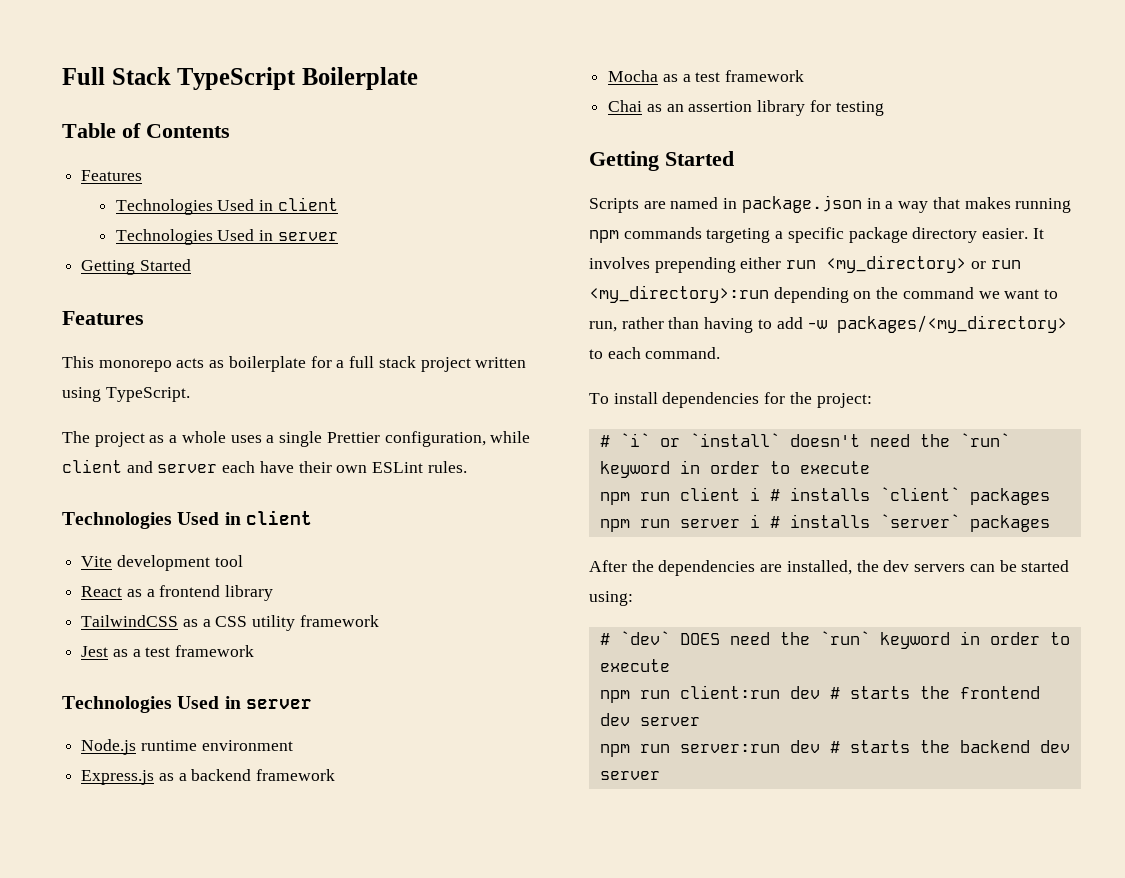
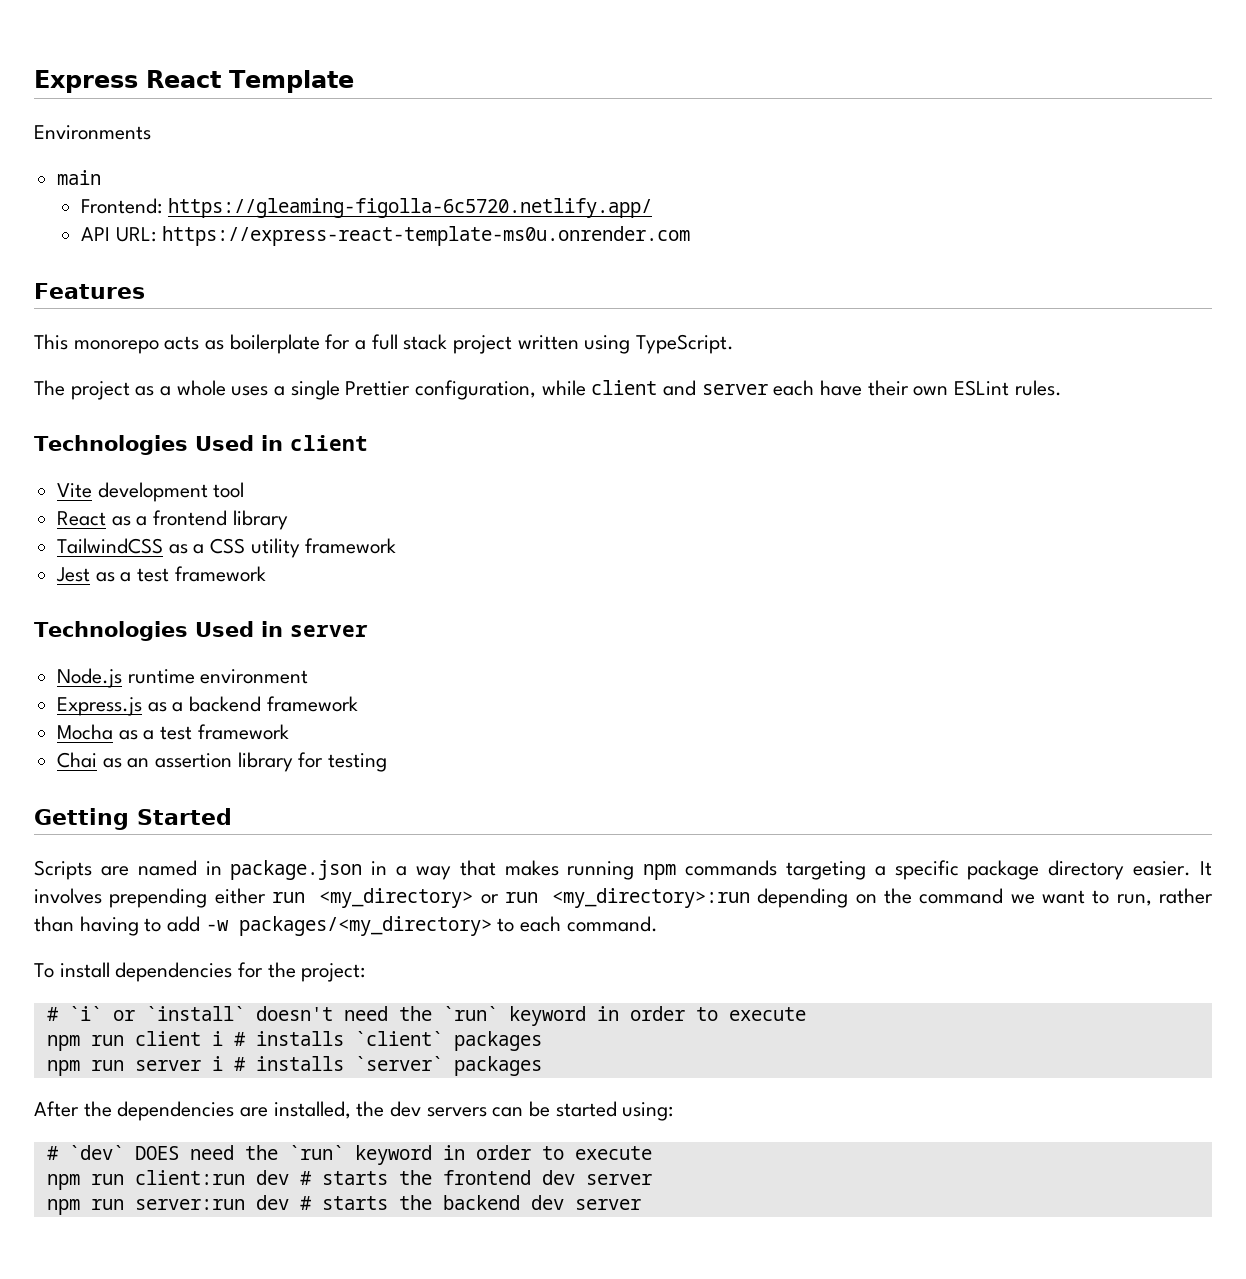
- Full Stack TypeScript Boilerplate
- Table of Contents
- Features
- Technologies Used in client
- Technologies Used in server
- Getting Started
+ Express React Template
+ Environments
+ main
+ Frontend: https://gleaming-figolla-6c5720.netlify.app/
+ API URL: https://express-react-template-ms0u.onrender.com

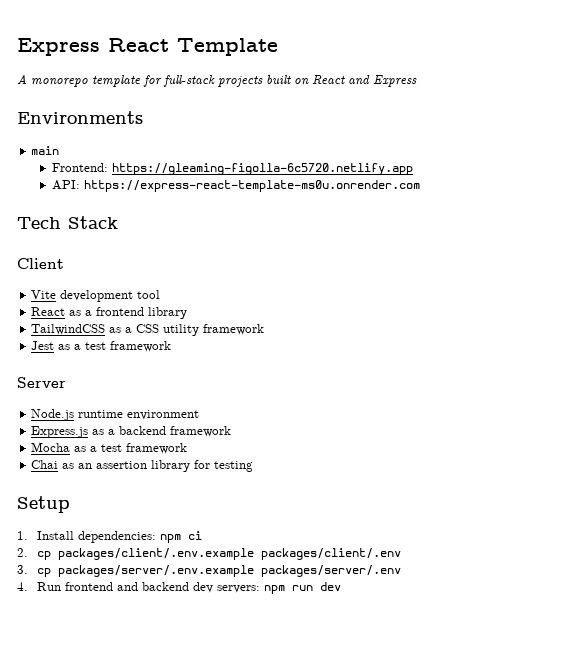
+ A monorepo template for full-stack projects built on React and Express
  Environments
  main
- Frontend: https://gleaming-figolla-6c5720.netlify.app/
- API URL: https://express-react-template-ms0u.onrender.com
- Features
- This monorepo acts as boilerplate for a full stack project written using TypeScript.
- The project as a whole uses a single Prettier configuration, while client and server each have their own ESLint rules.
- Technologies Used in client
+ Frontend: https://gleaming-figolla-6c5720.netlify.app
+ API: https://express-react-template-ms0u.onrender.com
+ Tech Stack
+ Client
- Technologies Used in server
+ Server
- Getting Started
- Scripts are named in package.json in a way that makes running npm commands targeting a specific package directory easier. It involves prepending either run <my_directory> or run <my_directory>:run depending on the command we want to run, rather than having to add -w packages/<my_directory> to each command.
- To install dependencies for the project:
- # `i` or `install` doesn't need the `run` keyword in order to execute
- npm run client i # installs `client` packages
- npm run server i # installs `server` packages
- After the dependencies are installed, the dev servers can be started using:
- # `dev` DOES need the `run` keyword in order to execute
- npm run client:run dev # starts the frontend dev server
- npm run server:run dev # starts the backend dev server
+ Setup
+ 1. Install dependencies: npm ci
+ 2. cp packages/client/.env.example packages/client/.env
+ 3. cp packages/server/.env.example packages/server/.env
+ 4. Run frontend and backend dev servers: npm run dev

